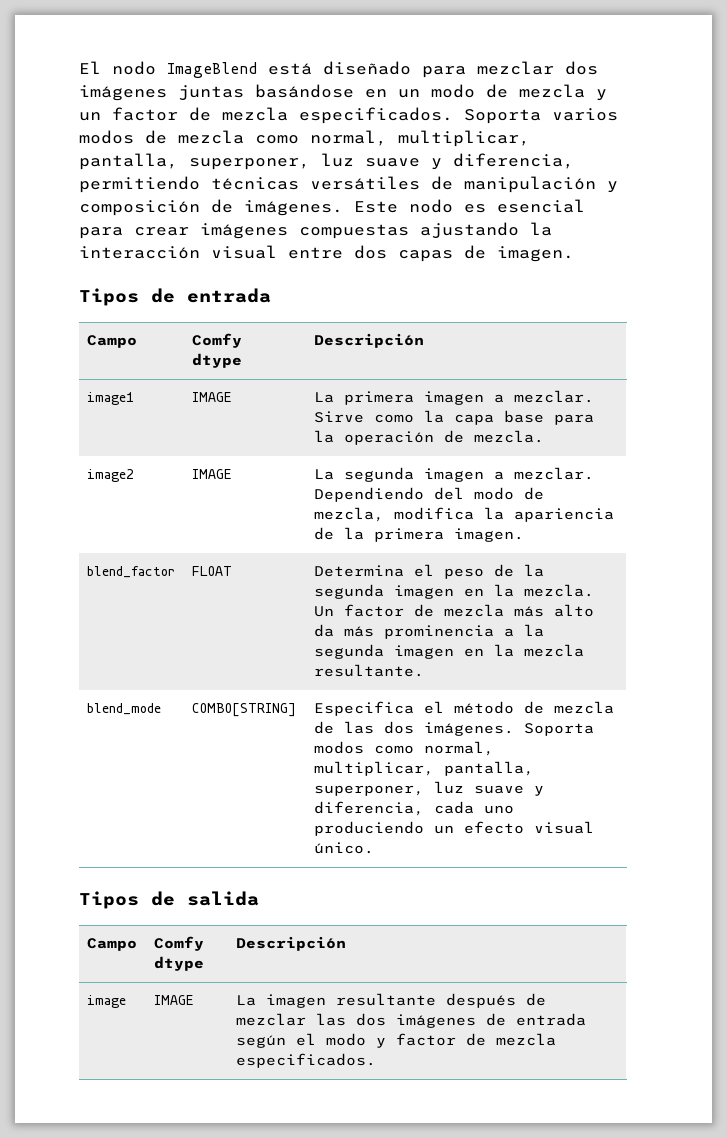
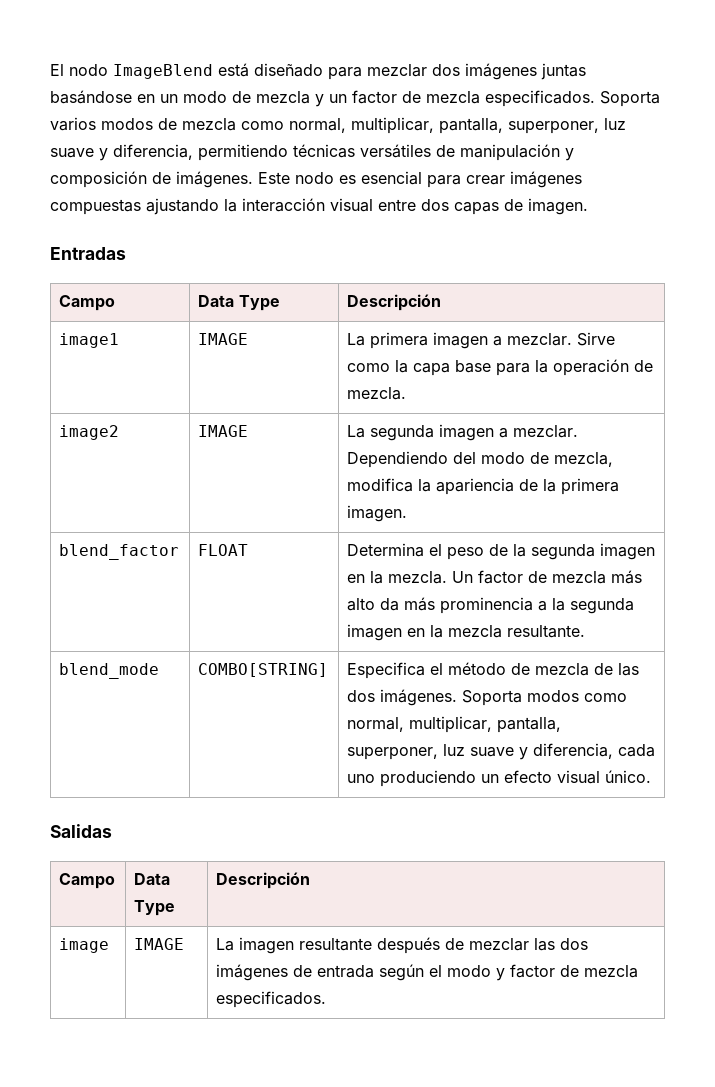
- Tipos de entrada
- Campo | Comfy dtype | Descripción
+ Entradas
+ Campo | Data Type | Descripción
- Tipos de salida
- Campo | Comfy dtype | Descripción
+ Salidas
+ Campo | Data Type | Descripción

